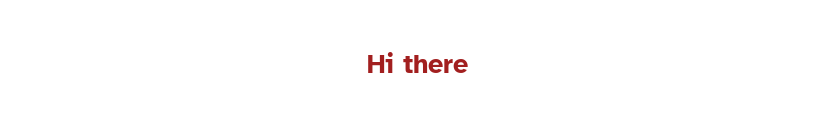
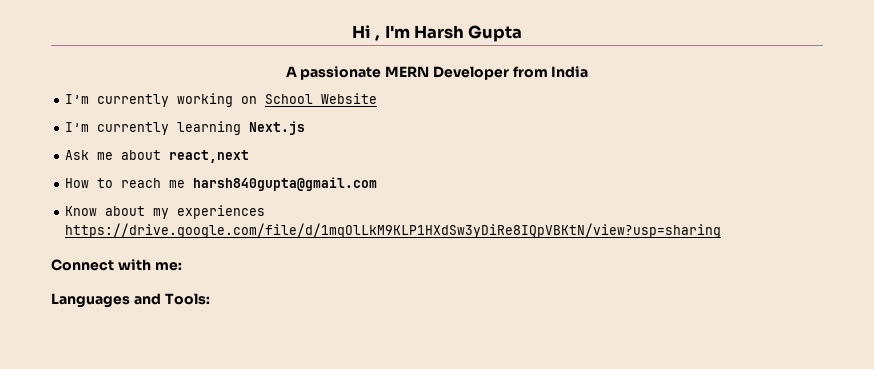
- Hi there
+ Hi , I'm Harsh Gupta
+ A passionate MERN Developer from India
+ I’m currently working on School Website
+ I’m currently learning Next.js
+ Ask me about react,next
+ How to reach me harsh840gupta@gmail.com
+ Know about my experiences https://drive.google.com/file/d/1mqOlLkM9KLP1HXdSw3yDiRe8IQpVBKtN/view?usp=sharing
+ Connect with me:
+ Languages and Tools:

